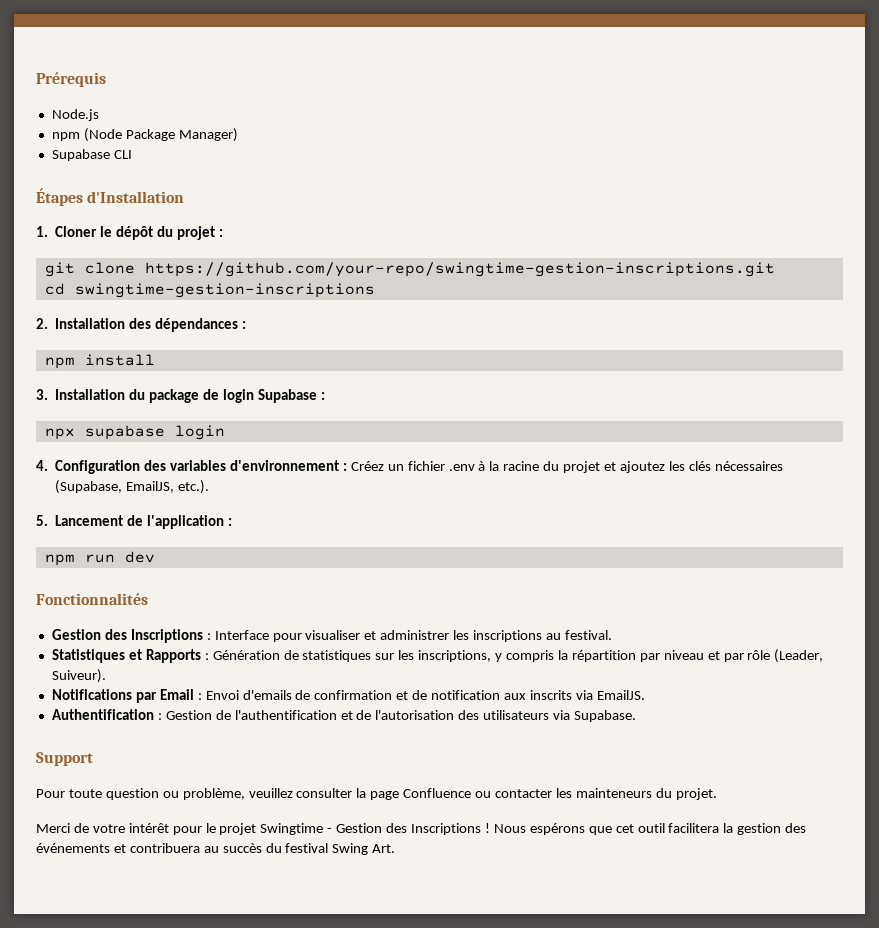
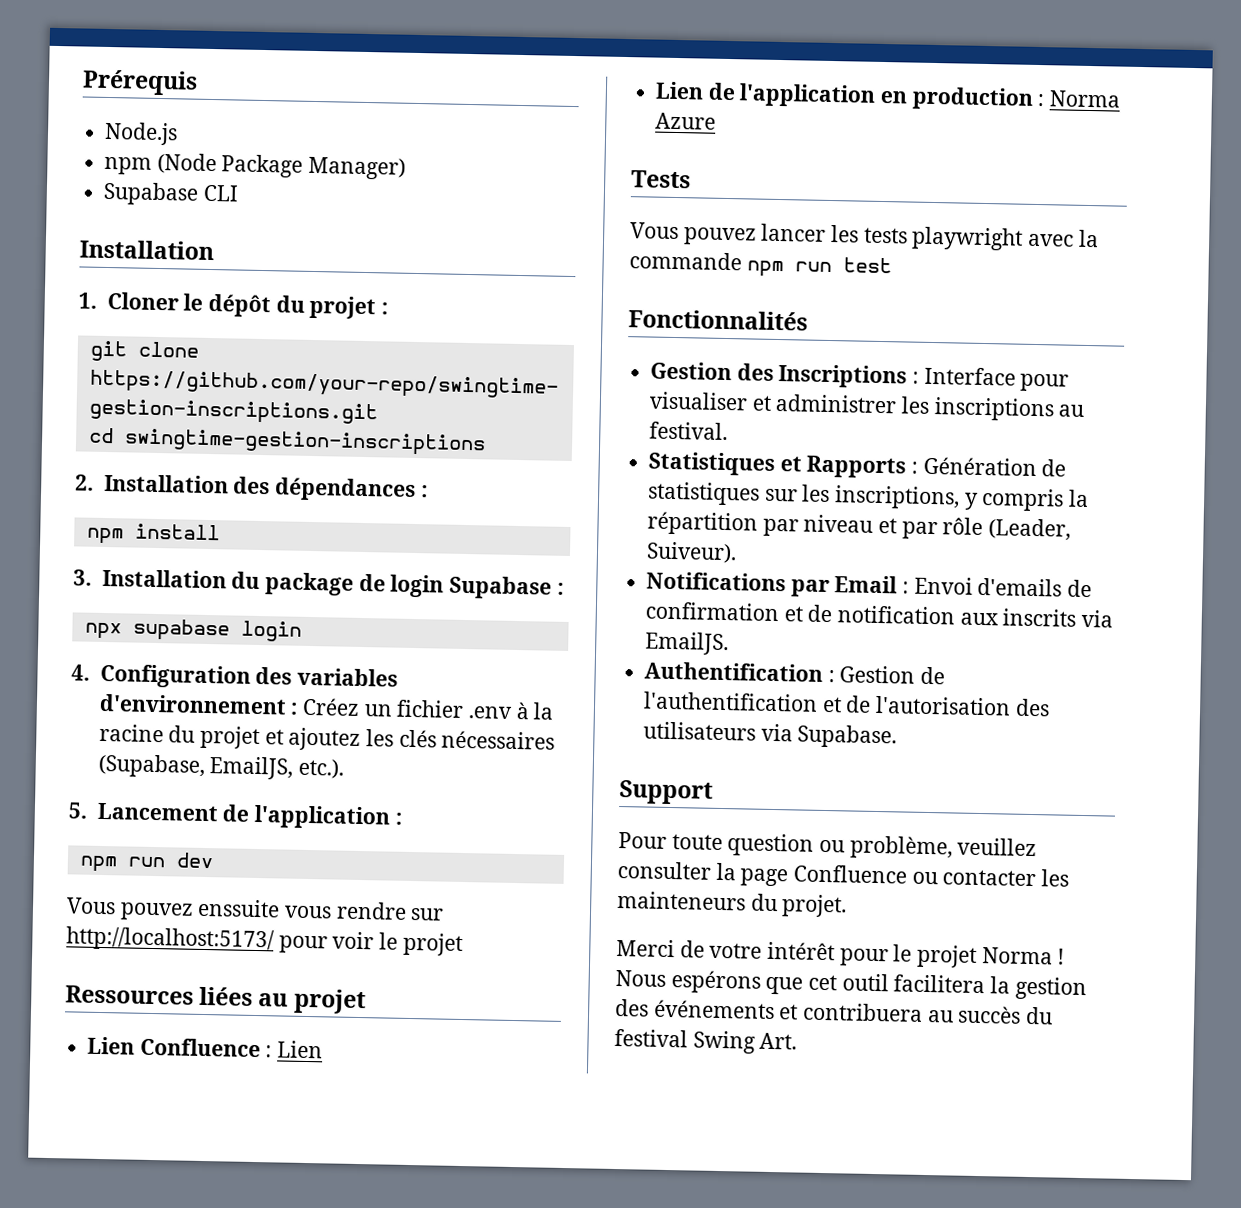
  Supabase CLI
- Étapes d'Installation
+ Installation
+ Vous pouvez enssuite vous rendre sur http://localhost:5173/ pour voir le projet
+ Ressources liées au projet
+ Lien Confluence : Lien
+ Lien de l'application en production : Norma Azure
+ Tests
+ Vous pouvez lancer les tests playwright avec la commande npm run test
- Merci de votre intérêt pour le projet Swingtime - Gestion des Inscriptions !
+ Merci de votre intérêt pour le projet Norma !

